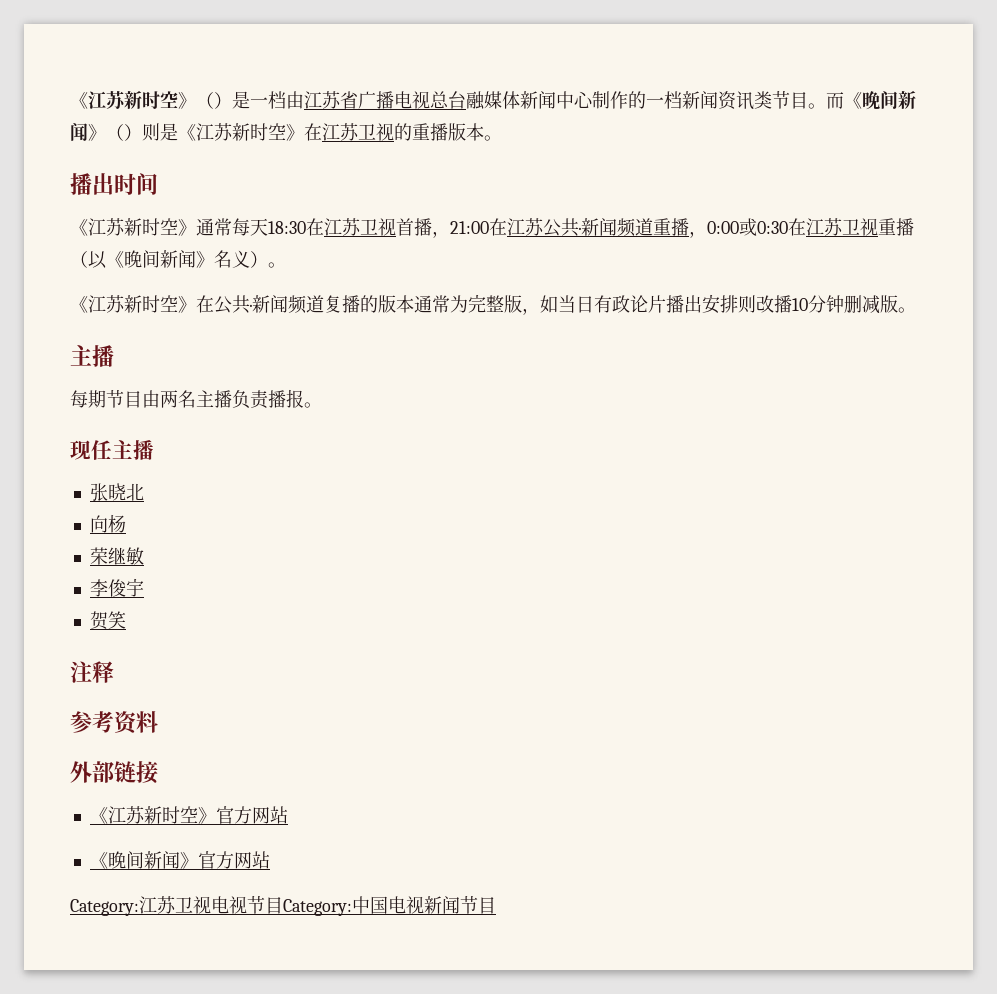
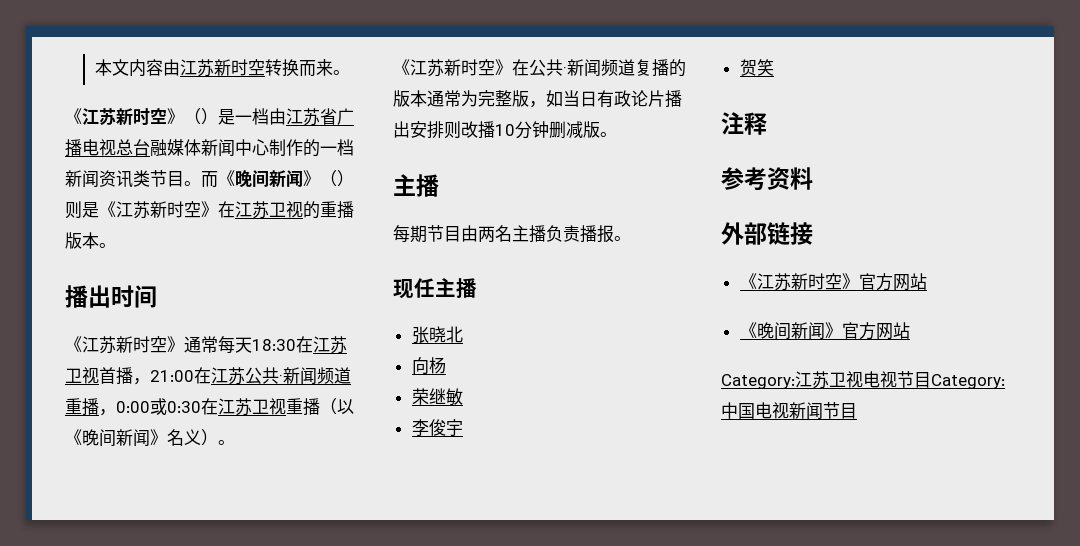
+ 本文内容由江苏新时空转换而来。

